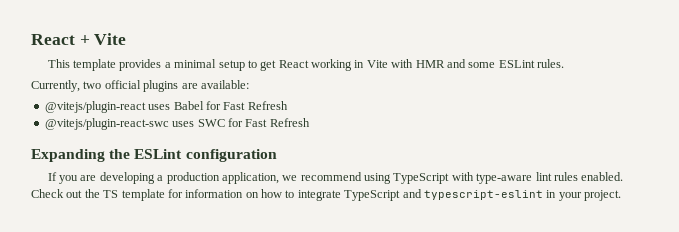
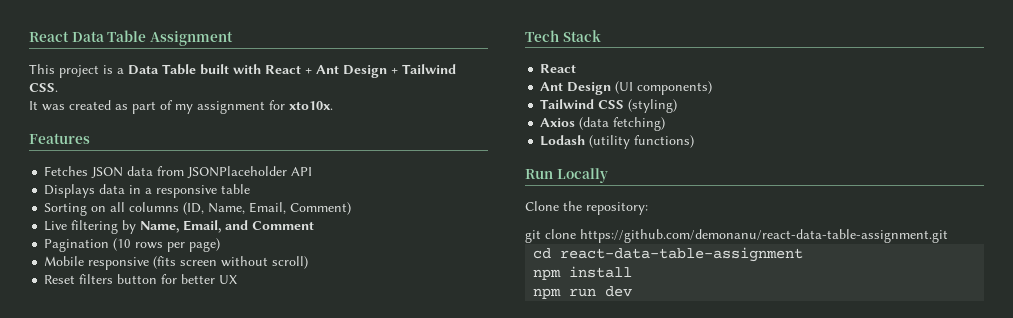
- React + Vite
- This template provides a minimal setup to get React working in Vite with HMR and some ESLint rules.
- Currently, two official plugins are available:
- @vitejs/plugin-react uses Babel for Fast Refresh
- @vitejs/plugin-react-swc uses SWC for Fast Refresh
- Expanding the ESLint configuration
- If you are developing a production application, we recommend using TypeScript with type-aware lint rules enabled. Check out the TS template for information on how to integrate TypeScript and typescript-eslint in your project.
+ React Data Table Assignment
+ This project is a Data Table built with React + Ant Design + Tailwind CSS.
+ It was created as part of my assignment for xto10x.
+ Features
+ Fetches JSON data from JSONPlaceholder API
+ Displays data in a responsive table
+ Sorting on all columns (ID, Name, Email, Comment)
+ Live filtering by Name, Email, and Comment
+ Pagination (10 rows per page)
+ Mobile responsive (fits screen without scroll)
+ Reset filters button for better UX
+ Tech Stack
+ React
+ Ant Design (UI components)
+ Tailwind CSS (styling)
+ Axios (data fetching)
+ Lodash (utility functions)
+ Run Locally
+ Clone the repository:
+ git clone https://github.com/demonanu/react-data-table-assignment.git
+ cd react-data-table-assignment
+ npm install
+ npm run dev

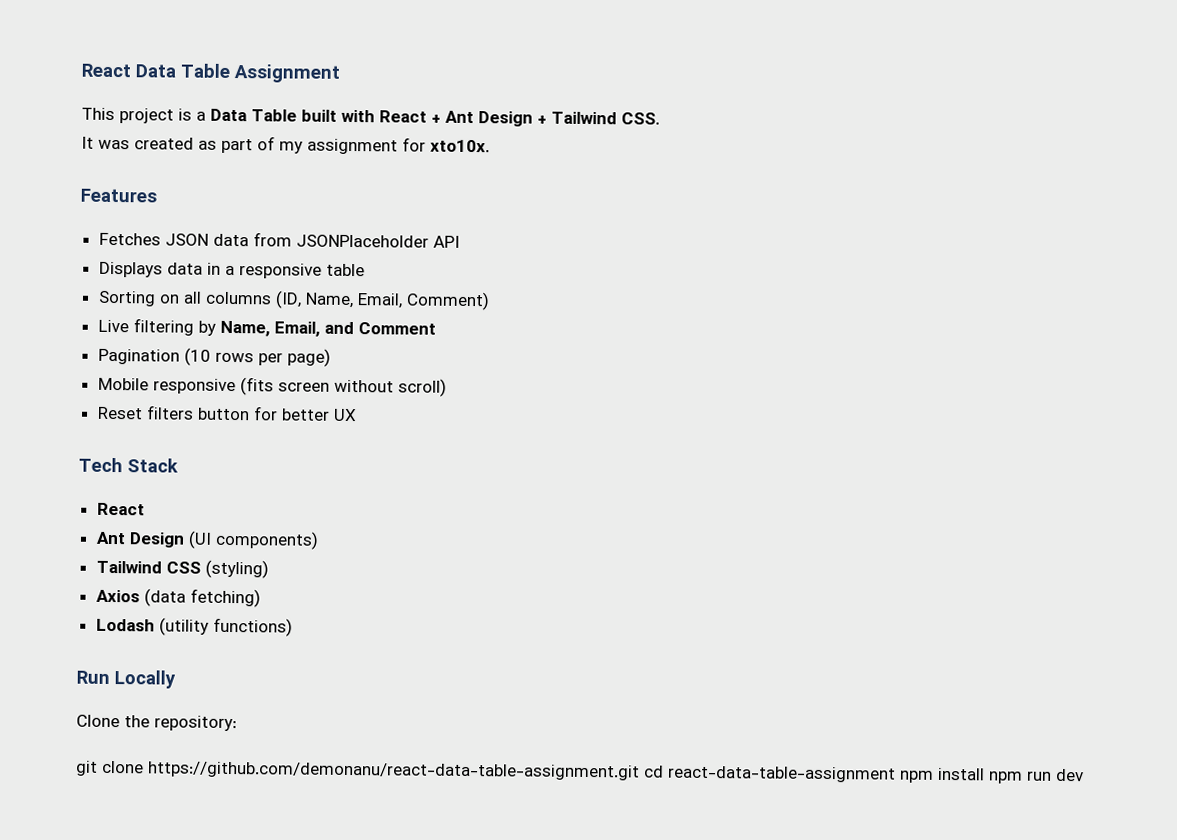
- git clone https://github.com/demonanu/react-data-table-assignment.git
- cd react-data-table-assignment
- npm install
- npm run dev
+ git clone https://github.com/demonanu/react-data-table-assignment.git cd react-data-table-assignment npm install npm run dev

